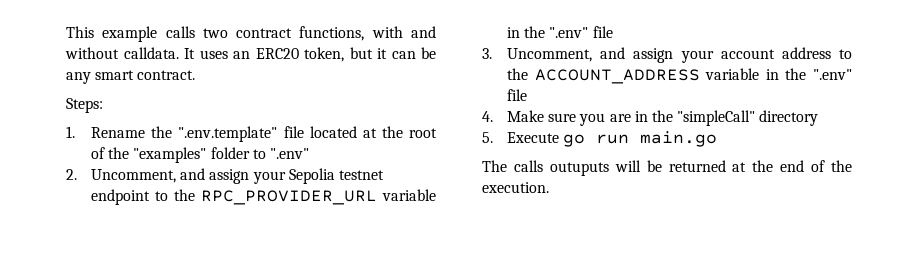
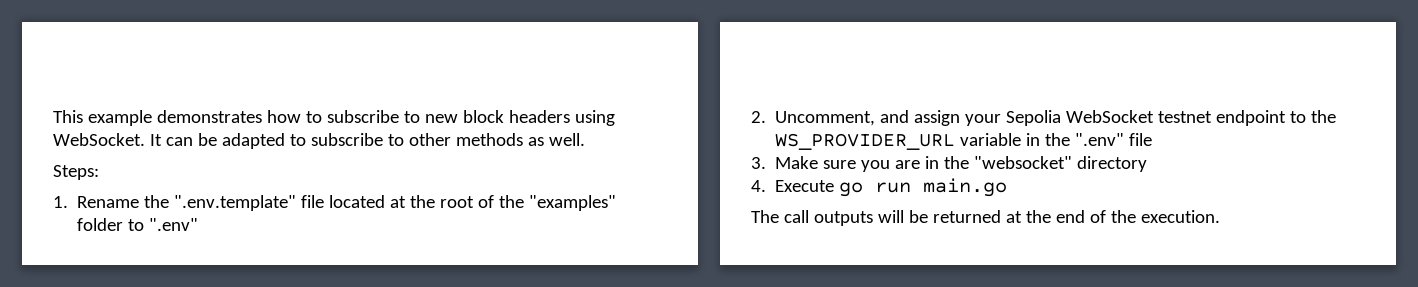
- This example calls two contract functions, with and without calldata. It uses an ERC20 token, but it can be any smart contract.
+ This example demonstrates how to subscribe to new block headers using WebSocket. It can be adapted to subscribe to other methods as well.
- 2. Uncomment, and assign your Sepolia testnet endpoint to the RPC_PROVIDER_URL variable in the ".env" file
- 3. Uncomment, and assign your account address to the ACCOUNT_ADDRESS variable in the ".env" file
- 4. Make sure you are in the "simpleCall" directory
+ 2. Uncomment, and assign your Sepolia WebSocket testnet endpoint to the WS_PROVIDER_URL variable in the ".env" file
+ 3. Make sure you are in the "websocket" directory
- 5. Execute go run main.go
+ 4. Execute go run main.go
- The calls outuputs will be returned at the end of the execution.
+ The call outputs will be returned at the end of the execution.

